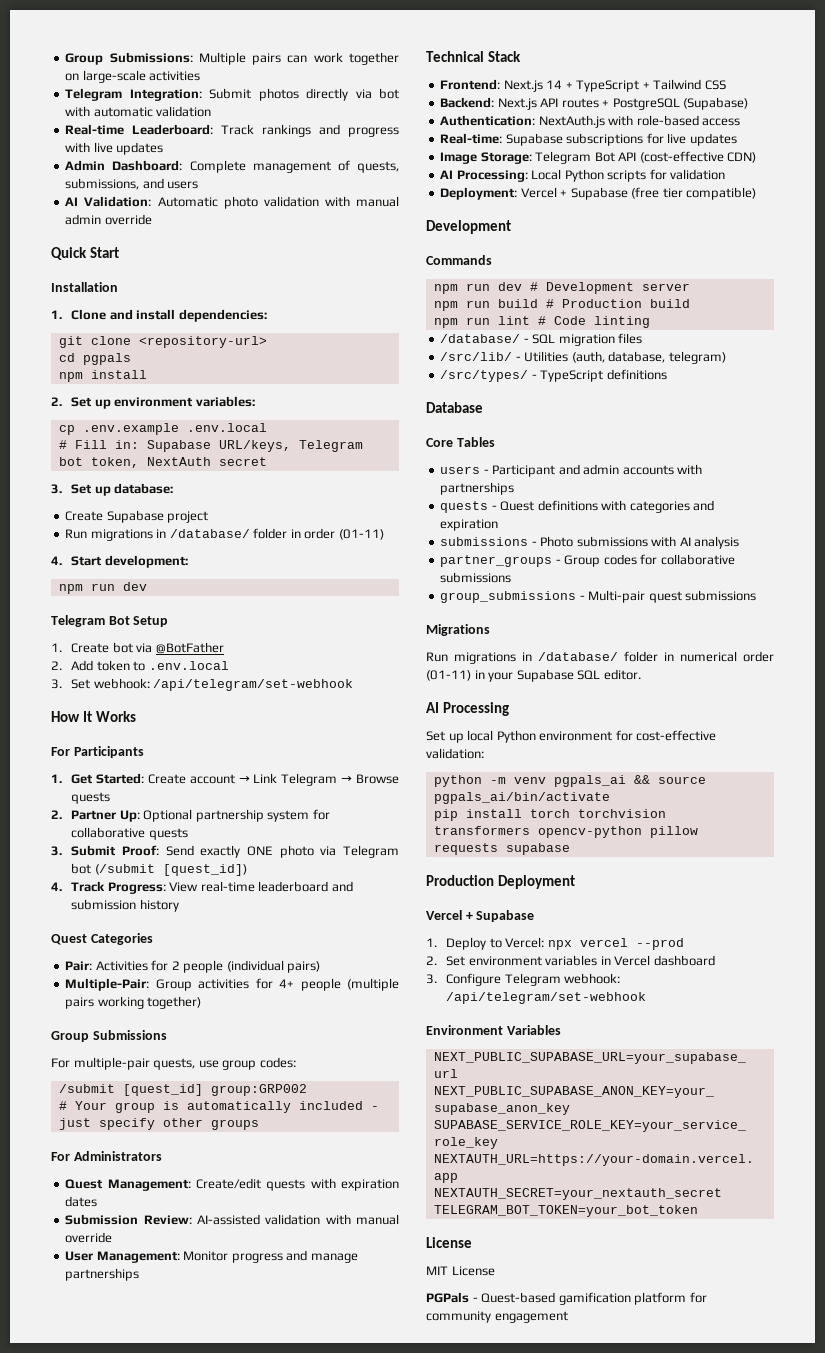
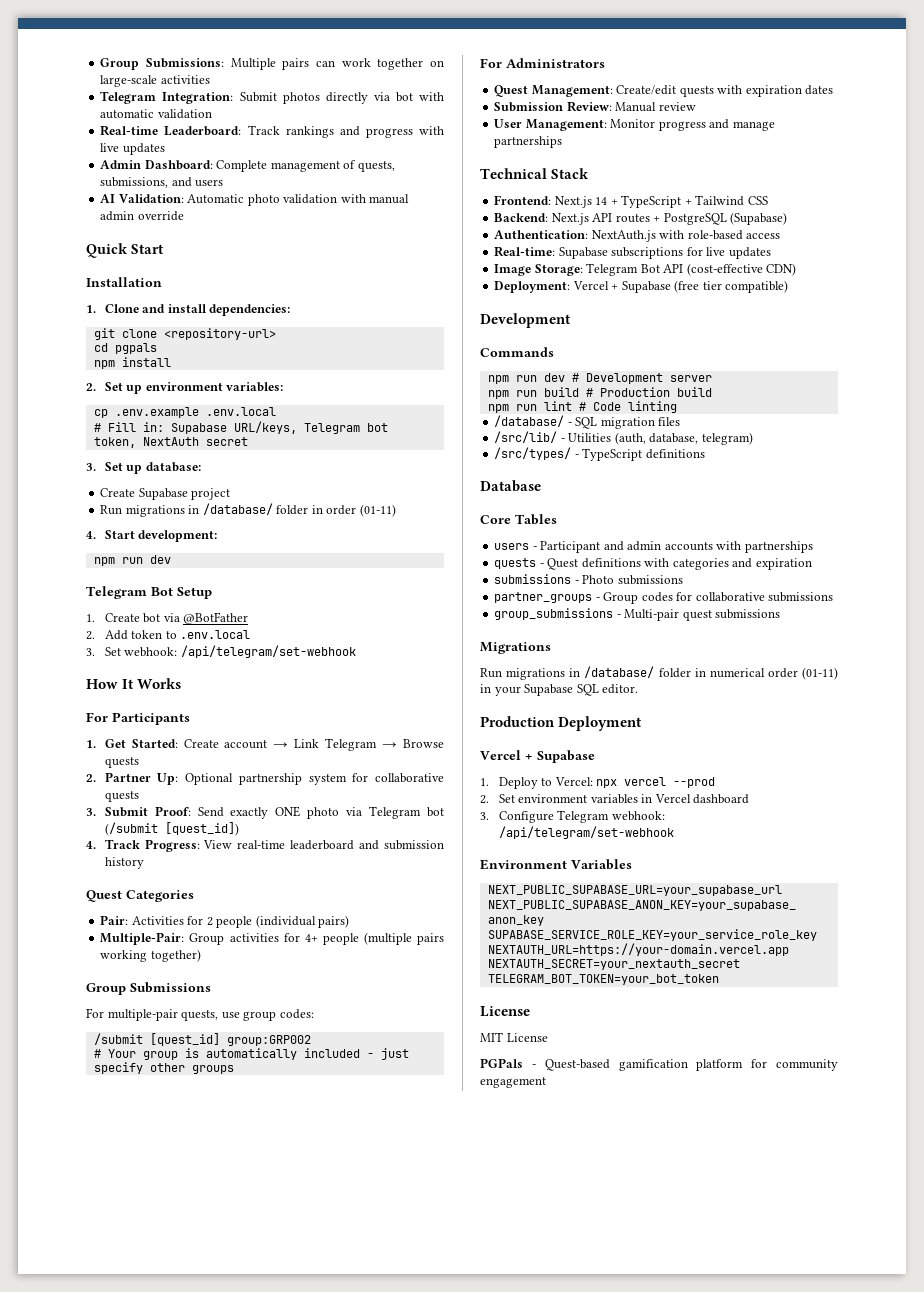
- Submission Review: AI-assisted validation with manual override
+ Submission Review: Manual review
- AI Processing: Local Python scripts for validation
- submissions - Photo submissions with AI analysis
+ submissions - Photo submissions
- AI Processing
- Set up local Python environment for cost-effective validation:
- python -m venv pgpals_ai && source pgpals_ai/bin/activate
- pip install torch torchvision transformers opencv-python pillow requests supabase

